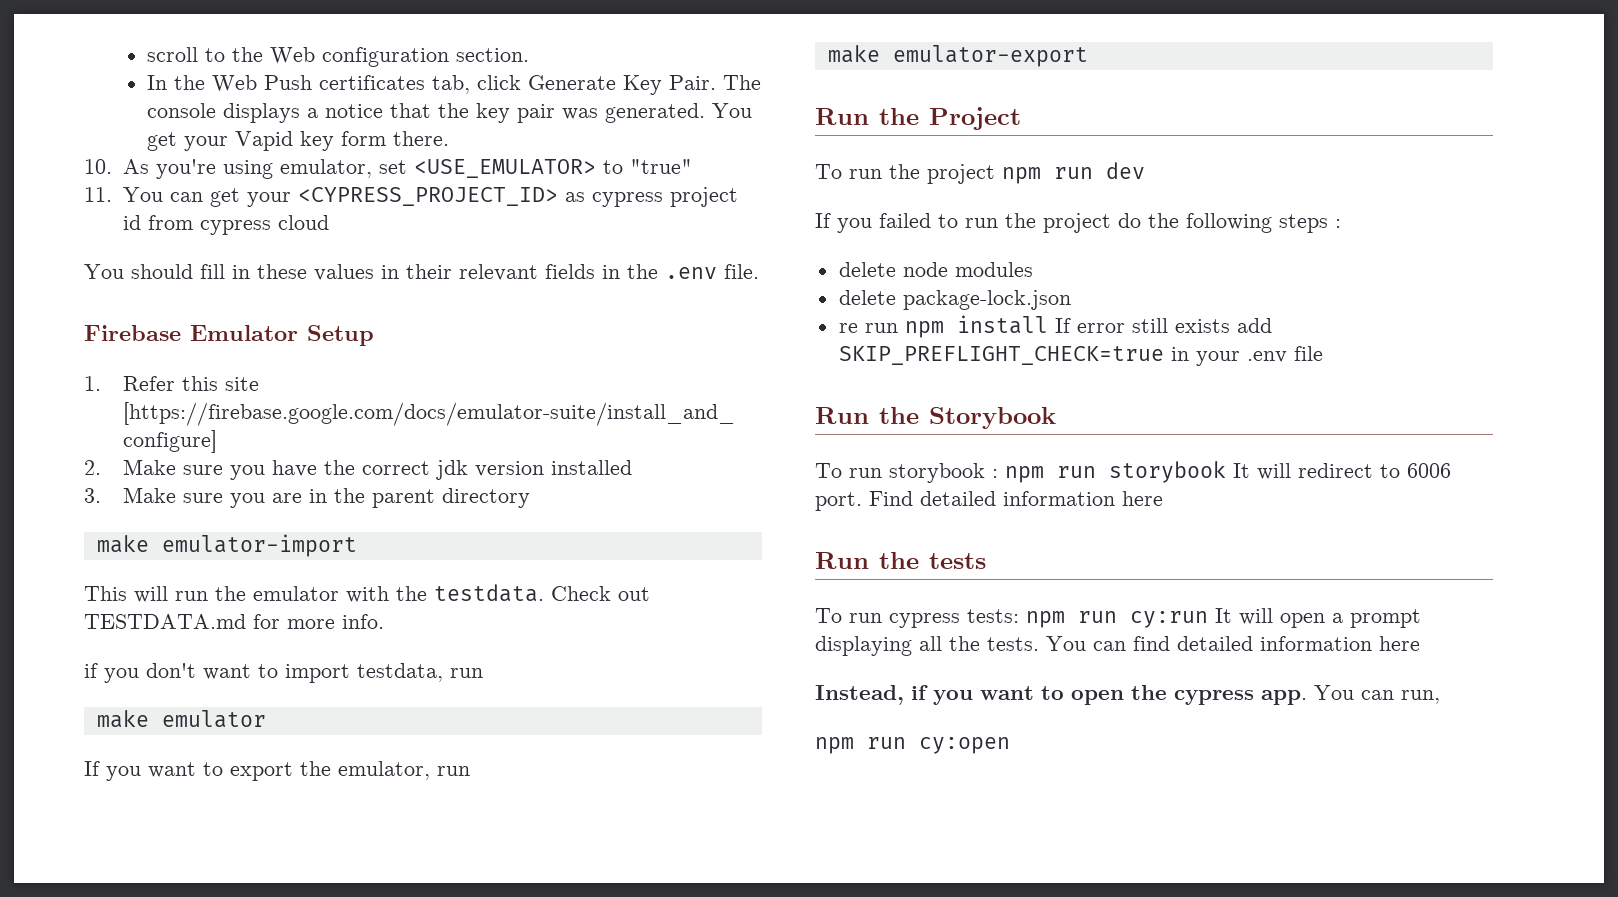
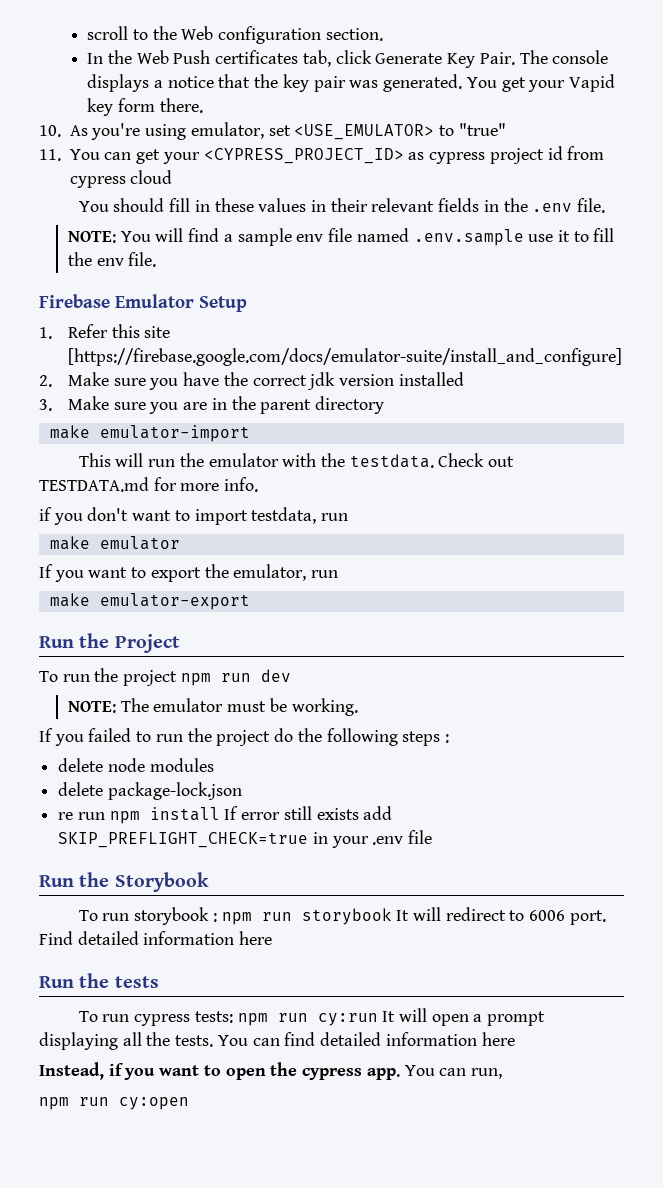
+ NOTE: You will find a sample env file named .env.sample use it to fill the env file.
+ NOTE: The emulator must be working.

